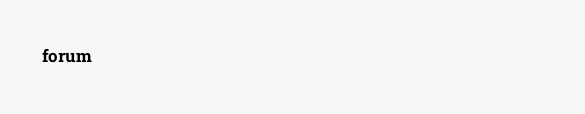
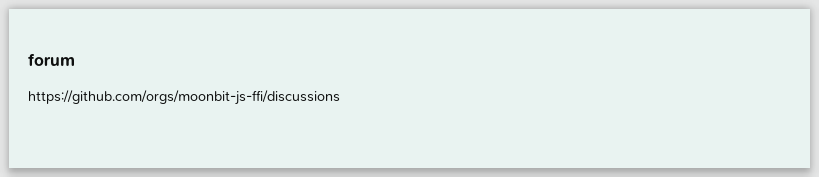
+ https://github.com/orgs/moonbit-js-ffi/discussions

